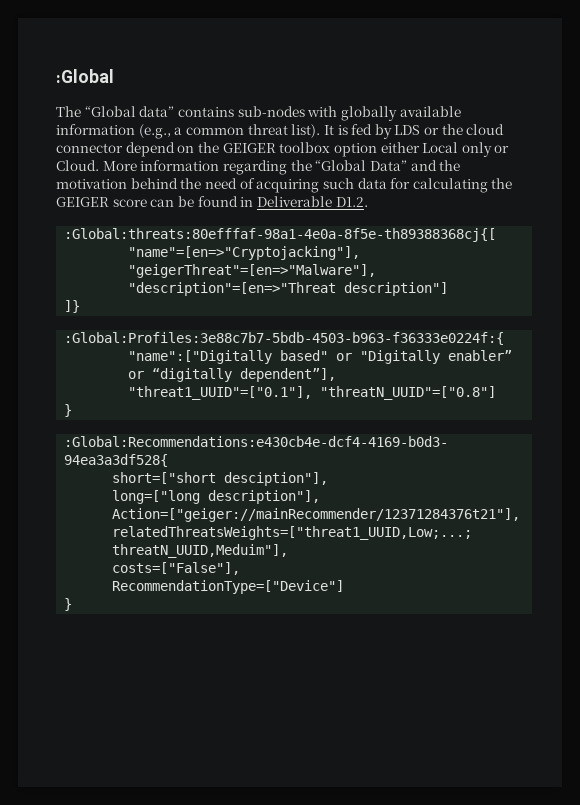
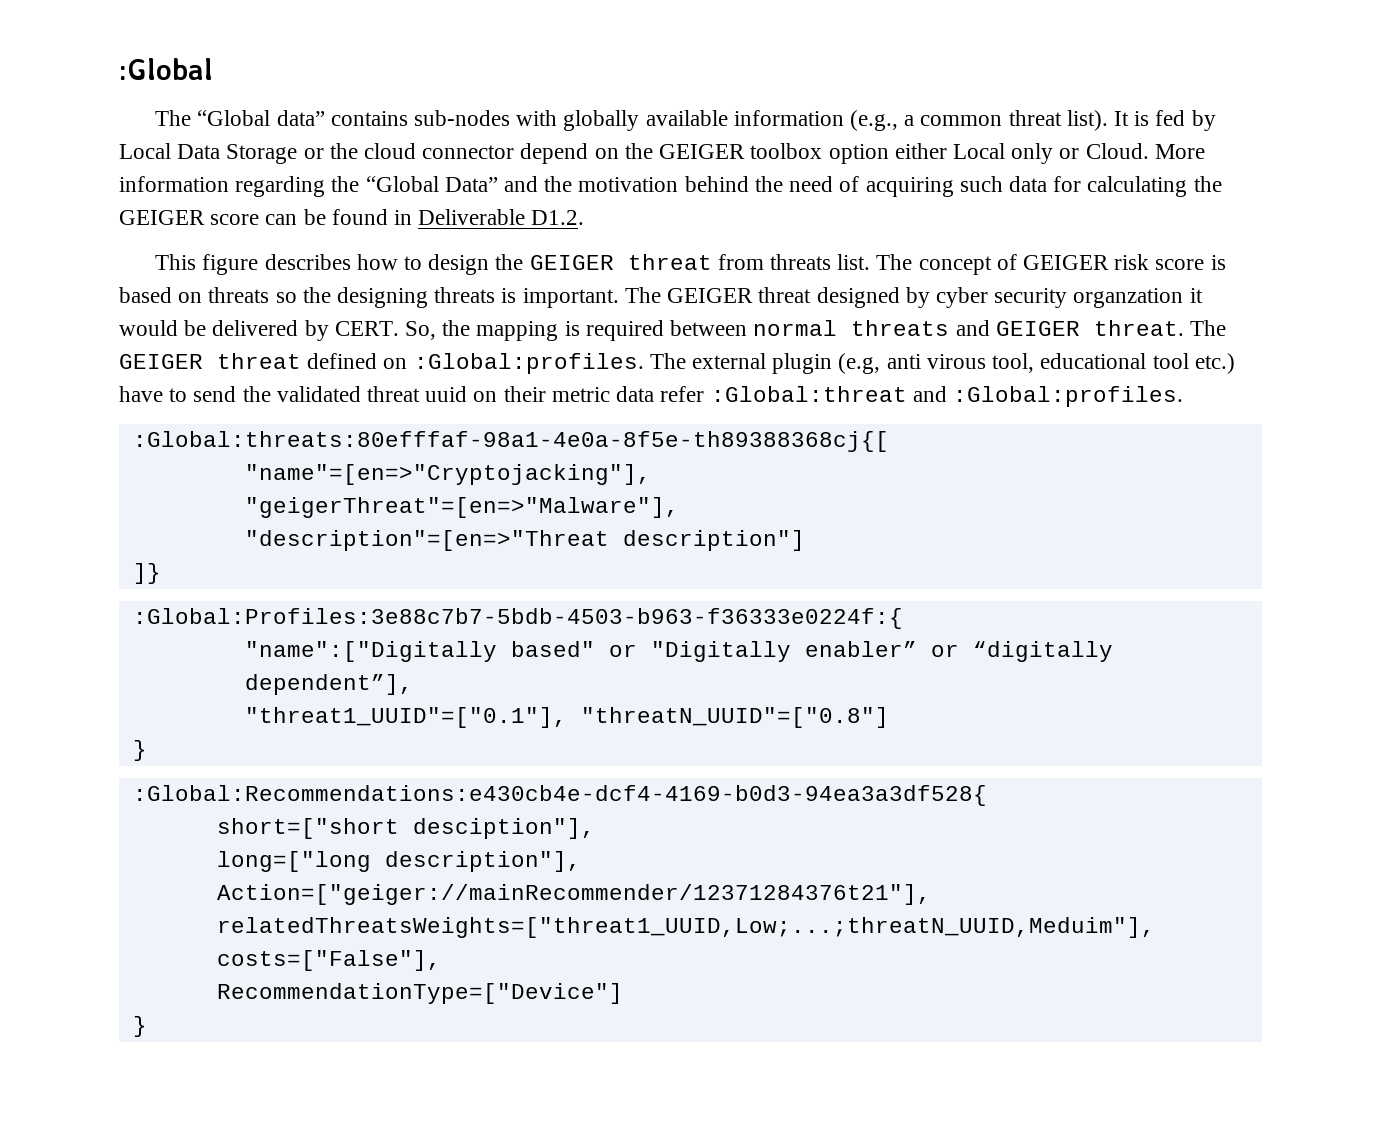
- It is fed by LDS or the cloud connector depend on the GEIGER toolbox option either Local only or Cloud.
+ It is fed by Local Data Storage or the cloud connector depend on the GEIGER toolbox option either Local only or Cloud.
+ This figure describes how to design the GEIGER threat from threats list. The concept of GEIGER risk score is based on threats so the designing threats is important. The GEIGER threat designed by cyber security organzation it would be delivered by CERT. So, the mapping is required between normal threats and GEIGER threat. The GEIGER threat defined on :Global:profiles. The external plugin (e.g, anti virous tool, educational tool etc.) have to send the validated threat uuid on their metric data refer :Global:threat and :Global:profiles.

